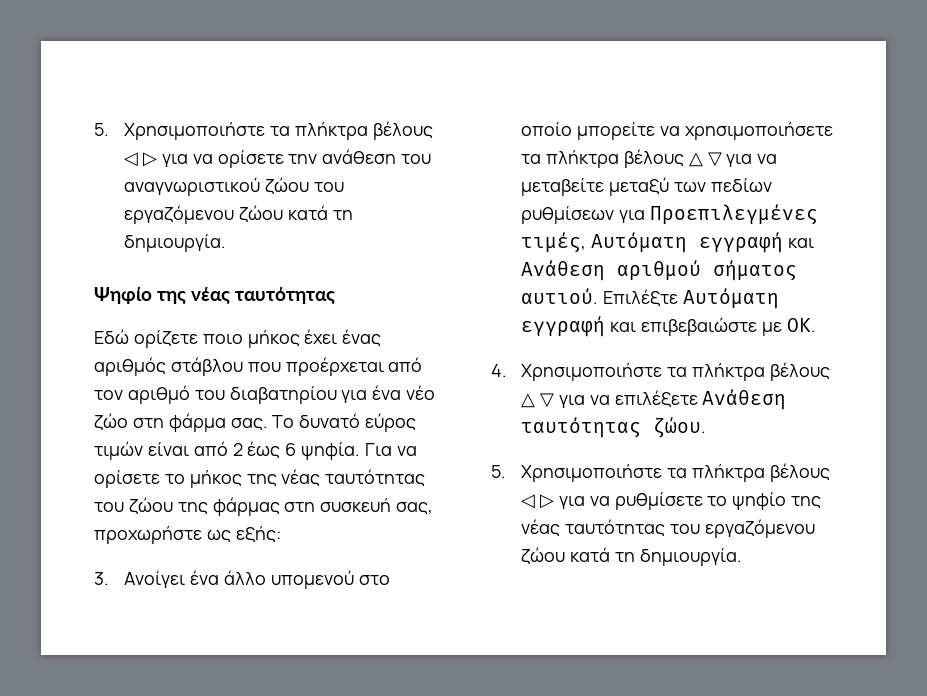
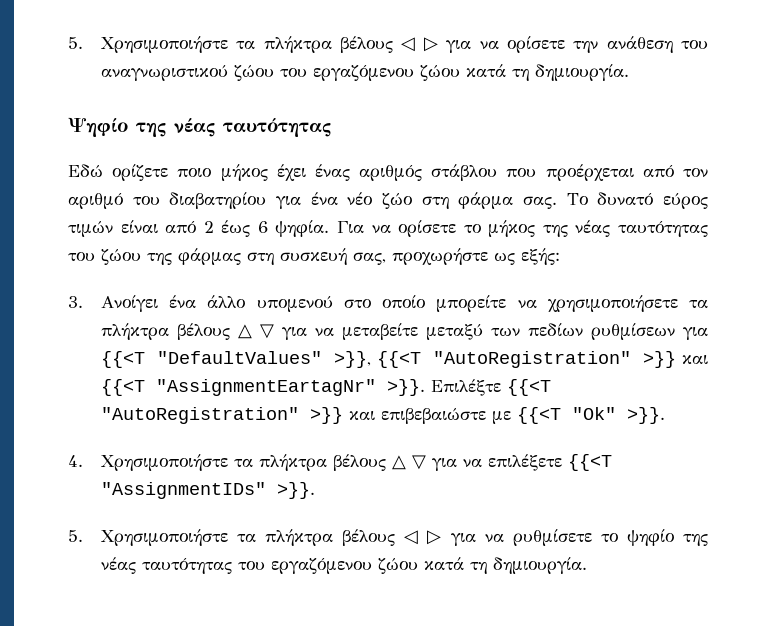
- 3. Ανοίγει ένα άλλο υπομενού στο οποίο μπορείτε να χρησιμοποιήσετε τα πλήκτρα βέλους △ ▽ για να μεταβείτε μεταξύ των πεδίων ρυθμίσεων για Προεπιλεγμένες τιμές, Αυτόματη εγγραφή και Ανάθεση αριθμού σήματος αυτιού. Επιλέξτε Αυτόματη εγγραφή και επιβεβαιώστε με OK.
+ 3. Ανοίγει ένα άλλο υπομενού στο οποίο μπορείτε να χρησιμοποιήσετε τα πλήκτρα βέλους △ ▽ για να μεταβείτε μεταξύ των πεδίων ρυθμίσεων για {{<T "DefaultValues" >}}, {{<T "AutoRegistration" >}} και {{<T "AssignmentEartagNr" >}}. Επιλέξτε {{<T "AutoRegistration" >}} και επιβεβαιώστε με {{<T "Ok" >}}.
- 4. Χρησιμοποιήστε τα πλήκτρα βέλους △ ▽ για να επιλέξετε Ανάθεση ταυτότητας ζώου.
+ 4. Χρησιμοποιήστε τα πλήκτρα βέλους △ ▽ για να επιλέξετε {{<T "AssignmentIDs" >}}.

